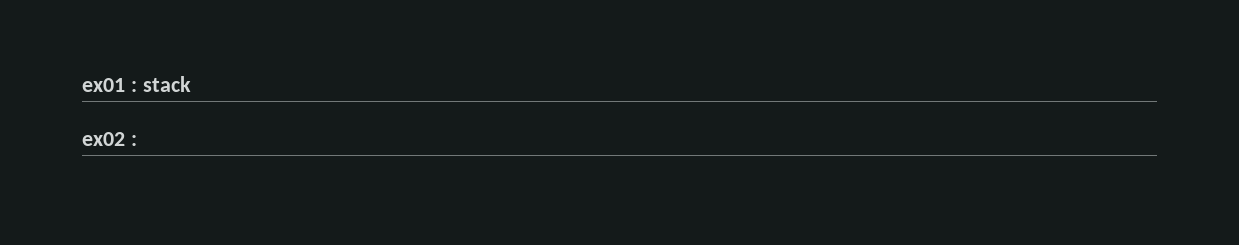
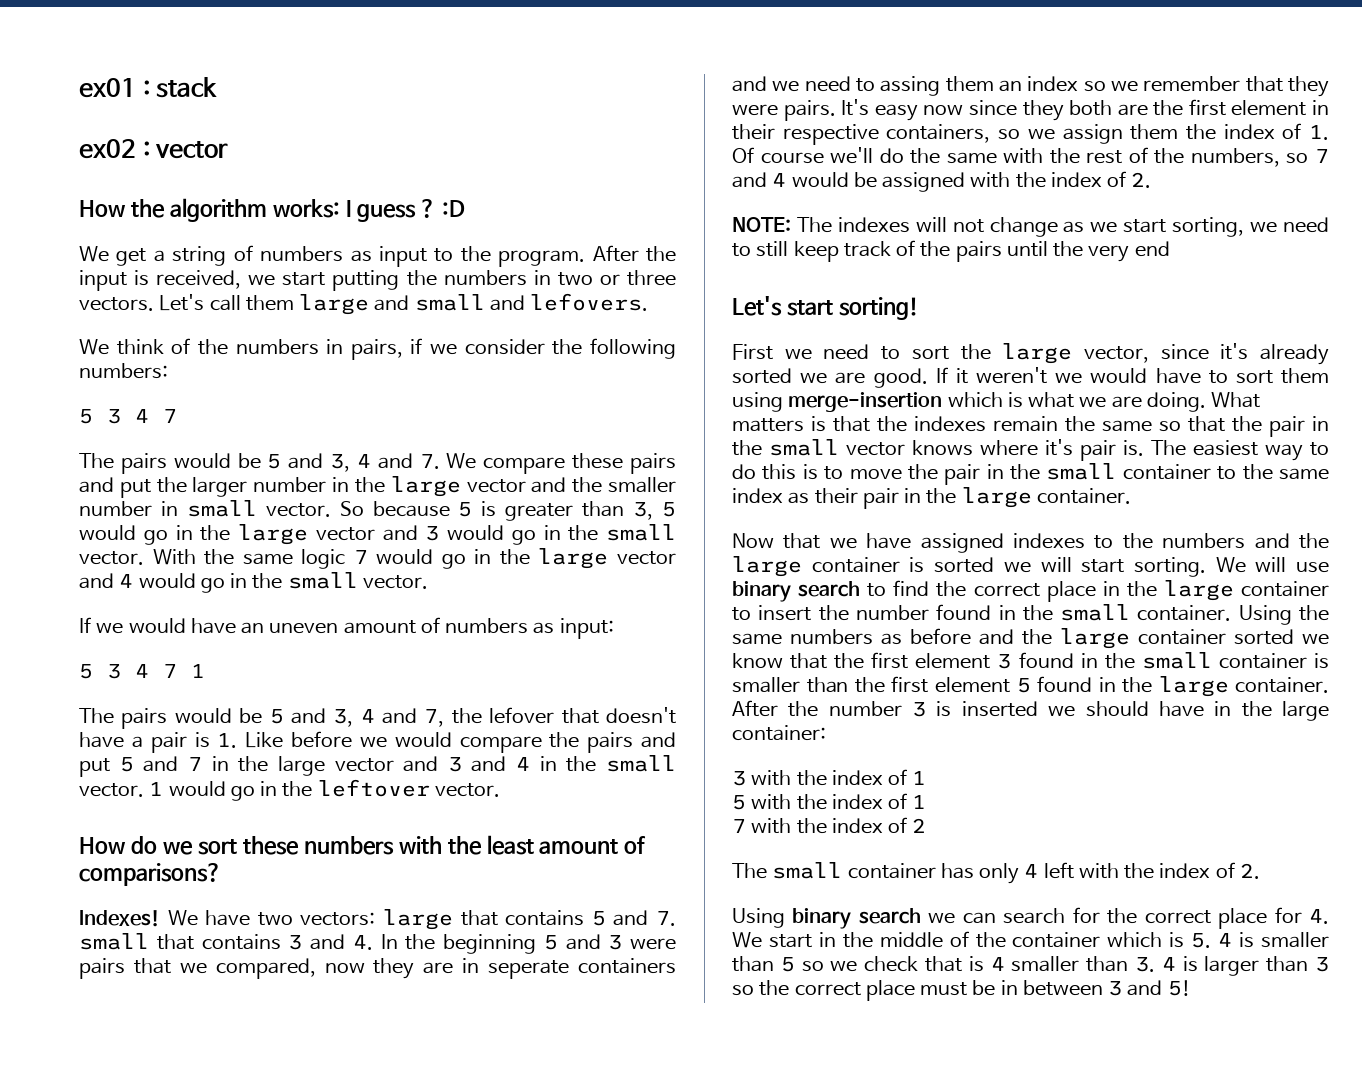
- ex02 :
+ ex02 : vector
+ How the algorithm works: I guess ? :D
+ We get a string of numbers as input to the program. After the input is received, we start putting the numbers in two or three vectors. Let's call them large and small and lefovers.
+ We think of the numbers in pairs, if we consider the following numbers:
+ 5 3 4 7
+ The pairs would be 5 and 3, 4 and 7. We compare these pairs and put the larger number in the large vector and the smaller number in small vector. So because 5 is greater than 3, 5 would go in the large vector and 3 would go in the small vector. With the same logic 7 would go in the large vector and 4 would go in the small vector.
+ If we would have an uneven amount of numbers as input:
+ 5 3 4 7 1
+ The pairs would be 5 and 3, 4 and 7, the lefover that doesn't have a pair is 1. Like before we would compare the pairs and put 5 and 7 in the large vector and 3 and 4 in the small vector. 1 would go in the leftover vector.
+ How do we sort these numbers with the least amount of comparisons?
+ Indexes! We have two vectors: large that contains 5 and 7. small that contains 3 and 4. In the beginning 5 and 3 were pairs that we compared, now they are in seperate containers and we need to assing them an index so we remember that they were pairs. It's easy now since they both are the first element in their respective containers, so we assign them the index of 1. Of course we'll do the same with the rest of the numbers, so 7 and 4 would be assigned with the index of 2.
+ NOTE: The indexes will not change as we start sorting, we need to still keep track of the pairs until the very end
+ Let's start sorting!
+ First we need to sort the large vector, since it's already sorted we are good. If it weren't we would have to sort them using merge-insertion which is what we are doing. What matters is that the indexes remain the same so that the pair in the small vector knows where it's pair is. The easiest way to do this is to move the pair in the small container to the same index as their pair in the large container.
+ Now that we have assigned indexes to the numbers and the large container is sorted we will start sorting. We will use binary search to find the correct place in the large container to insert the number found in the small container. Using the same numbers as before and the large container sorted we know that the first element 3 found in the small container is smaller than the first element 5 found in the large container. After the number 3 is inserted we should have in the large container:
+ 3 with the index of 1
+ 5 with the index of 1
+ 7 with the index of 2
+ The small container has only 4 left with the index of 2.
+ Using binary search we can search for the correct place for 4. We start in the middle of the container which is 5. 4 is smaller than 5 so we check that is 4 smaller than 3. 4 is larger than 3 so the correct place must be in between 3 and 5!

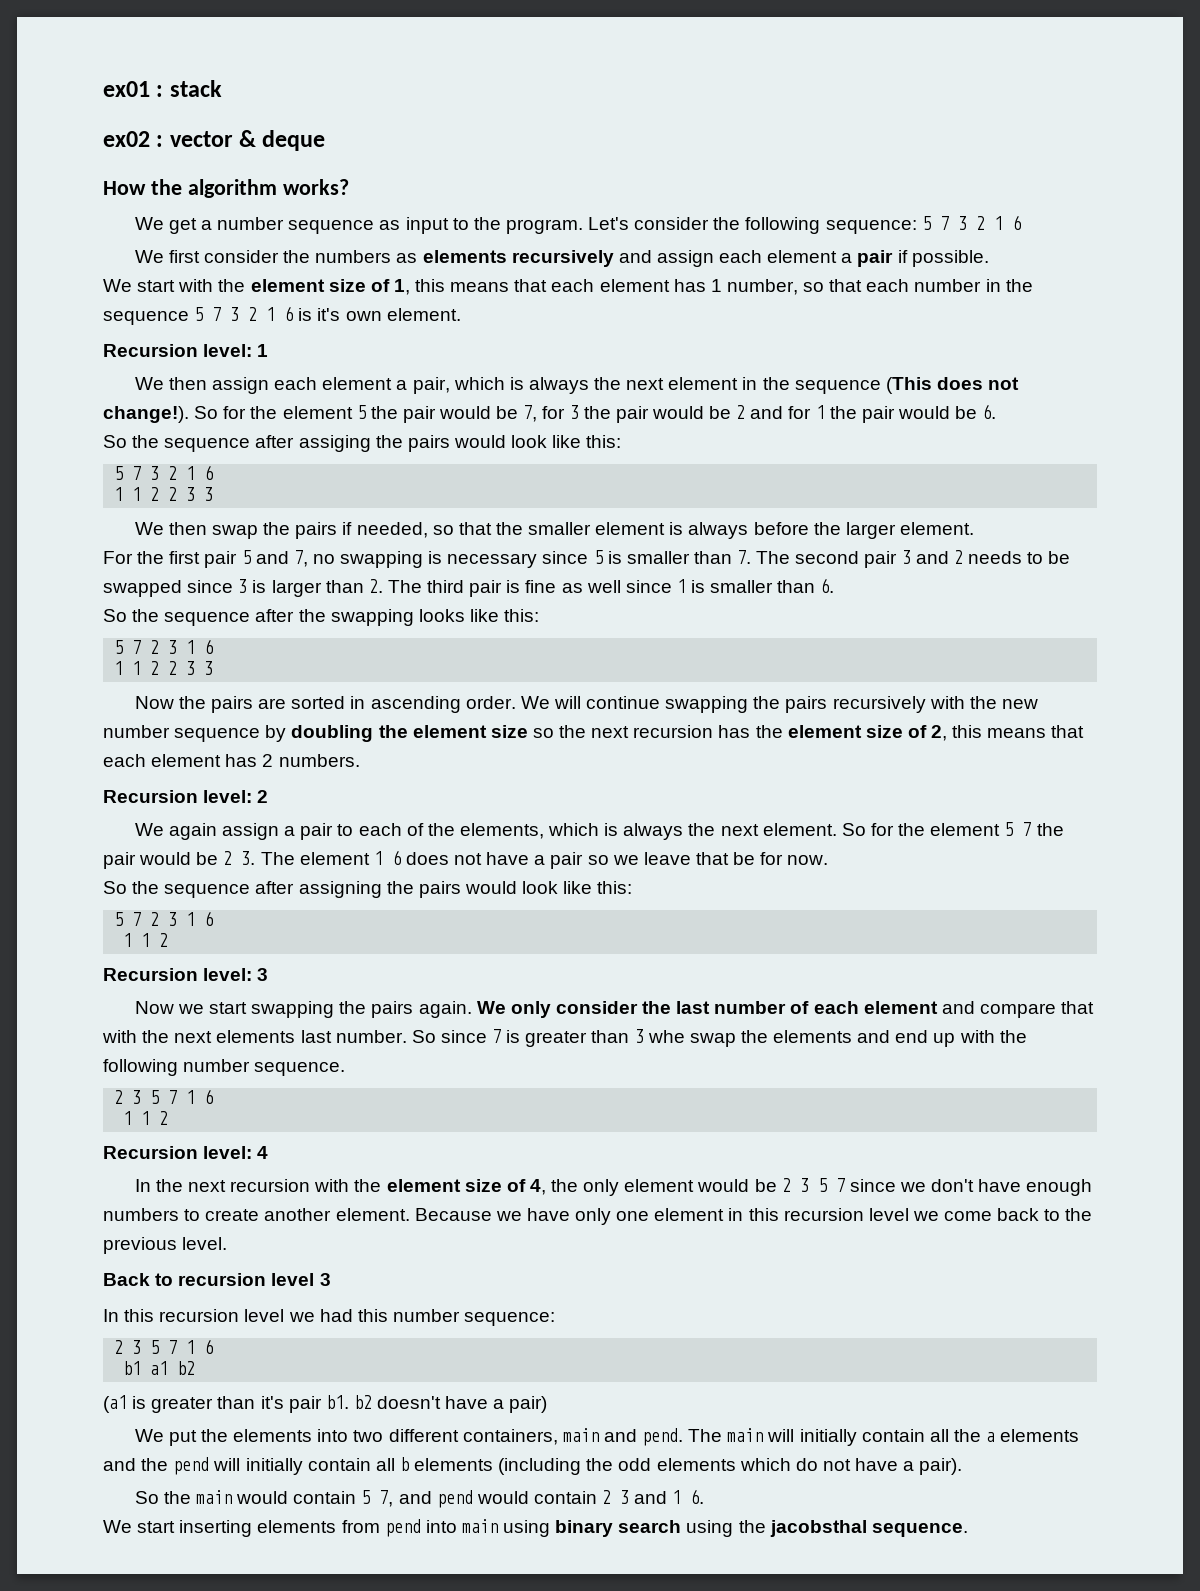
- ex02 : vector
+ ex02 : vector & deque
- How the algorithm works: I guess ? :D
+ How the algorithm works?
- We get a string of numbers as input to the program.
+ We get a number sequence as input to the program.
- After the input is received, we start putting the numbers in two or three vectors. Let's call them large and small and lefovers.
- We think of the numbers in pairs, if we consider the following numbers:
- 5 3 4 7
- The pairs would be 5 and 3, 4 and 7. We compare these pairs and put the larger number in the large vector and the smaller number in small vector. So because 5 is greater than 3, 5 would go in the large vector and 3 would go in the small vector. With the same logic 7 would go in the large vector and 4 would go in the small vector.
- If we would have an uneven amount of numbers as input:
- 5 3 4 7 1
- The pairs would be 5 and 3, 4 and 7, the lefover that doesn't have a pair is 1. Like before we would compare the pairs and put 5 and 7 in the large vector and 3 and 4 in the small vector. 1 would go in the leftover vector.
- How do we sort these numbers with the least amount of comparisons?
- Indexes! We have two vectors: large that contains 5 and 7. small that contains 3 and 4. In the beginning 5 and 3 were pairs that we compared, now they are in seperate containers and we need to assing them an index so we remember that they were pairs. It's easy now since they both are the first element in their respective containers, so we assign them the index of 1. Of course we'll do the same with the rest of the numbers, so 7 and 4 would be assigned with the index of 2.
- NOTE: The indexes will not change as we start sorting, we need to still keep track of the pairs until the very end
- Let's start sorting!
- First we need to sort the large vector, since it's already sorted we are good. If it weren't we would have to sort them using merge-insertion which is what we are doing. What matters is that the indexes remain the same so that the pair in the small vector knows where it's pair is. The easiest way to do this is to move the pair in the small container to the same index as their pair in the large container.
- Now that we have assigned indexes to the numbers and the large container is sorted we will start sorting. We will use binary search to find the correct place in the large container to insert the number found in the small container. Using the same numbers as before and the large container sorted we know that the first element 3 found in the small container is smaller than the first element 5 found in the large container. After the number 3 is inserted we should have in the large container:
- 3 with the index of 1
- 5 with the index of 1
- 7 with the index of 2
- The small container has only 4 left with the index of 2.
- Using binary search we can search for the correct place for 4. We start in the middle of the container which is 5. 4 is smaller than 5 so we check that is 4 smaller than 3. 4 is larger than 3 so the correct place must be in between 3 and 5!
+ Let's consider the following sequence: 5 7 3 2 1 6
+ We first consider the numbers as elements recursively and assign each element a pair if possible.
+ We start with the element size of 1, this means that each element has 1 number, so that each number in the sequence 5 7 3 2 1 6 is it's own element.
+ Recursion level: 1
+ We then assign each element a pair, which is always the next element in the sequence (This does not change!). So for the element 5 the pair would be 7, for 3 the pair would be 2 and for 1 the pair would be 6.
+ So the sequence after assiging the pairs would look like this:
+ 5 7 3 2 1 6
+ 1 1 2 2 3 3
+ We then swap the pairs if needed, so that the smaller element is always before the larger element.
+ For the first pair 5 and 7, no swapping is necessary since 5 is smaller than 7. The second pair 3 and 2 needs to be swapped since 3 is larger than 2. The third pair is fine as well since 1 is smaller than 6.
+ So the sequence after the swapping looks like this:
+ 5 7 2 3 1 6
+ 1 1 2 2 3 3
+ Now the pairs are sorted in ascending order. We will continue swapping the pairs recursively with the new number sequence by doubling the element size so the next recursion has the element size of 2, this means that each element has 2 numbers.
+ Recursion level: 2
+ We again assign a pair to each of the elements, which is always the next element. So for the element 5 7 the pair would be 2 3. The element 1 6 does not have a pair so we leave that be for now.
+ So the sequence after assigning the pairs would look like this:
+ 5 7 2 3 1 6
+ 1 1 2
+ Recursion level: 3
+ Now we start swapping the pairs again. We only consider the last number of each element and compare that with the next elements last number. So since 7 is greater than 3 whe swap the elements and end up with the following number sequence.
+ 2 3 5 7 1 6
+ 1 1 2
+ Recursion level: 4
+ In the next recursion with the element size of 4, the only element would be 2 3 5 7 since we don't have enough numbers to create another element. Because we have only one element in this recursion level we come back to the previous level.
+ Back to recursion level 3
+ In this recursion level we had this number sequence:
+ 2 3 5 7 1 6
+ b1 a1 b2
+ (a1 is greater than it's pair b1. b2 doesn't have a pair)
+ We put the elements into two different containers, main and pend. The main will initially contain all the a elements and the pend will initially contain all b elements (including the odd elements which do not have a pair).
+ So the main would contain 5 7, and pend would contain 2 3 and 1 6.
+ We start inserting elements from pend into main using binary search using the jacobsthal sequence.

